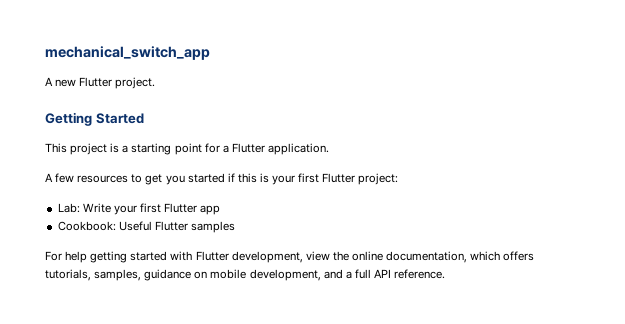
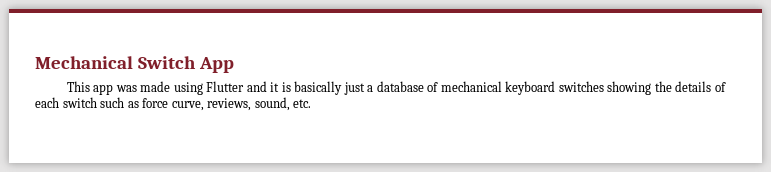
- mechanical_switch_app
- A new Flutter project.
- Getting Started
- This project is a starting point for a Flutter application.
- A few resources to get you started if this is your first Flutter project:
- Lab: Write your first Flutter app
- Cookbook: Useful Flutter samples
- For help getting started with Flutter development, view the online documentation, which offers tutorials, samples, guidance on mobile development, and a full API reference.
+ Mechanical Switch App
+ This app was made using Flutter and it is basically just a database of mechanical keyboard switches showing the details of each switch such as force curve, reviews, sound, etc.

